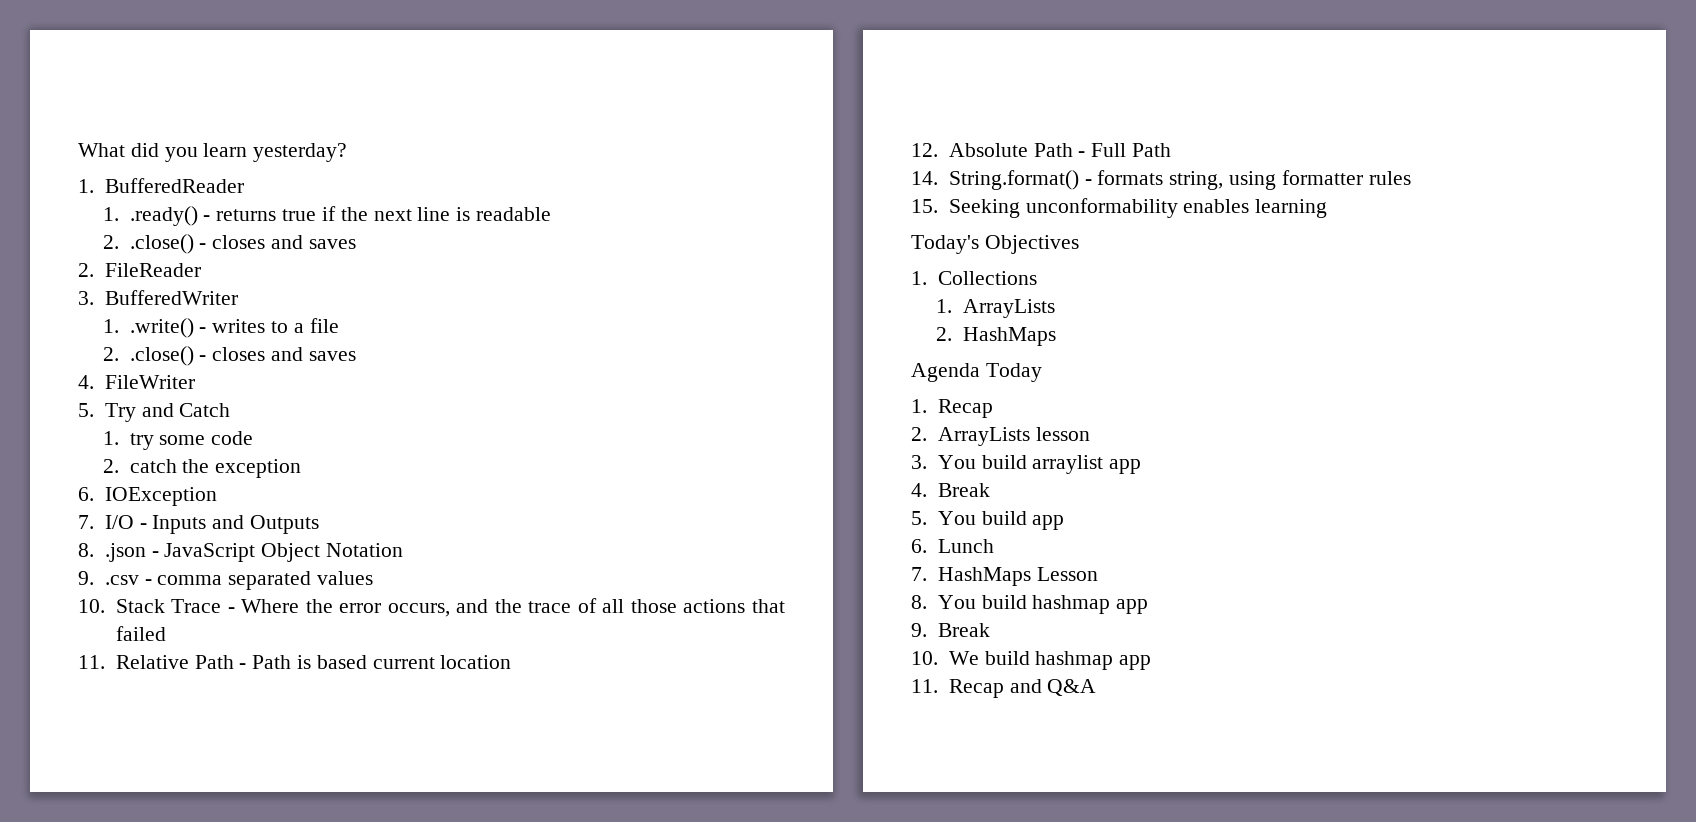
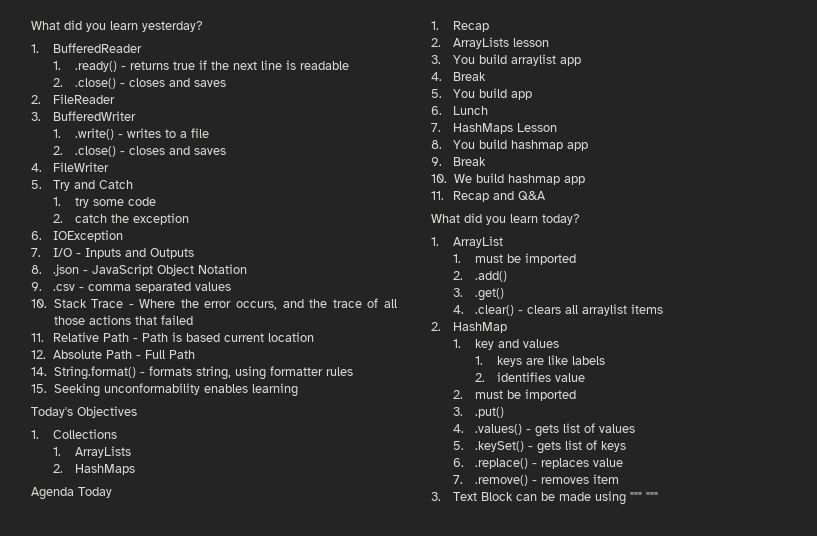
+ What did you learn today?
+ 1. ArrayList
+ 1. must be imported
+ 2. .add()
+ 3. .get()
+ 4. .clear() - clears all arraylist items
+ 2. HashMap
+ 1. key and values
+ 1. keys are like labels
+ 2. identifies value
+ 2. must be imported
+ 3. .put()
+ 4. .values() - gets list of values
+ 5. .keySet() - gets list of keys
+ 6. .replace() - replaces value
+ 7. .remove() - removes item
+ 3. Text Block can be made using """ """

